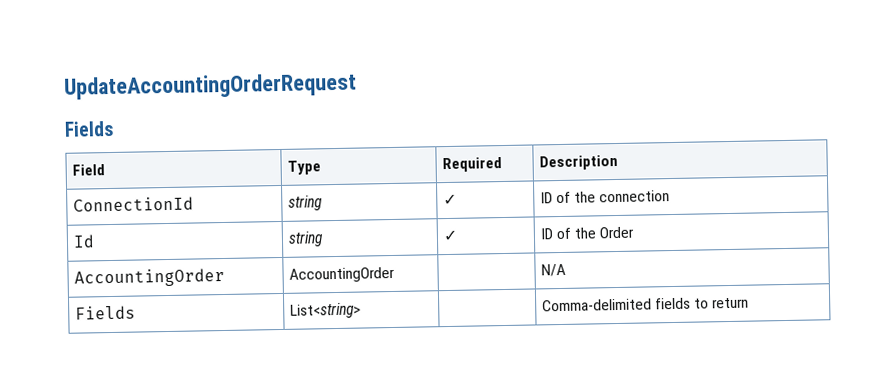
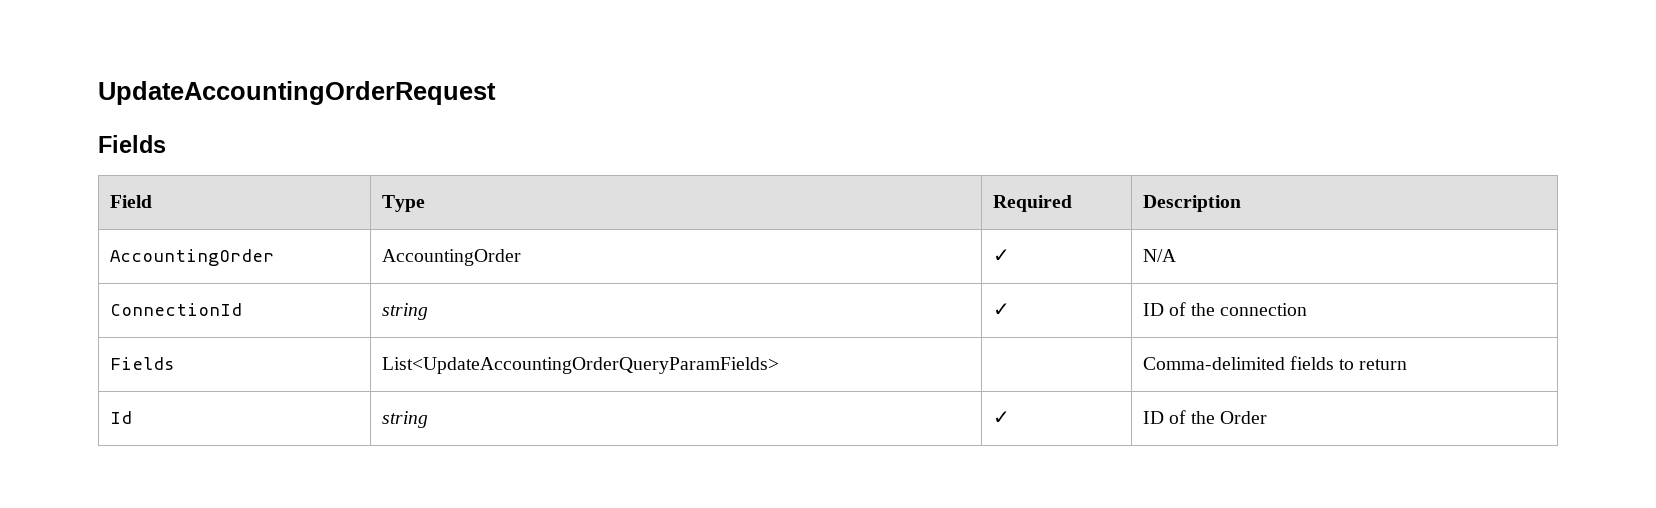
+ AccountingOrder | AccountingOrder | ✓ | N/A
+ Fields | List<UpdateAccountingOrderQueryParamFields> | | Comma-delimited fields to return
- AccountingOrder | AccountingOrder | | N/A
- Fields | List<string> | | Comma-delimited fields to return

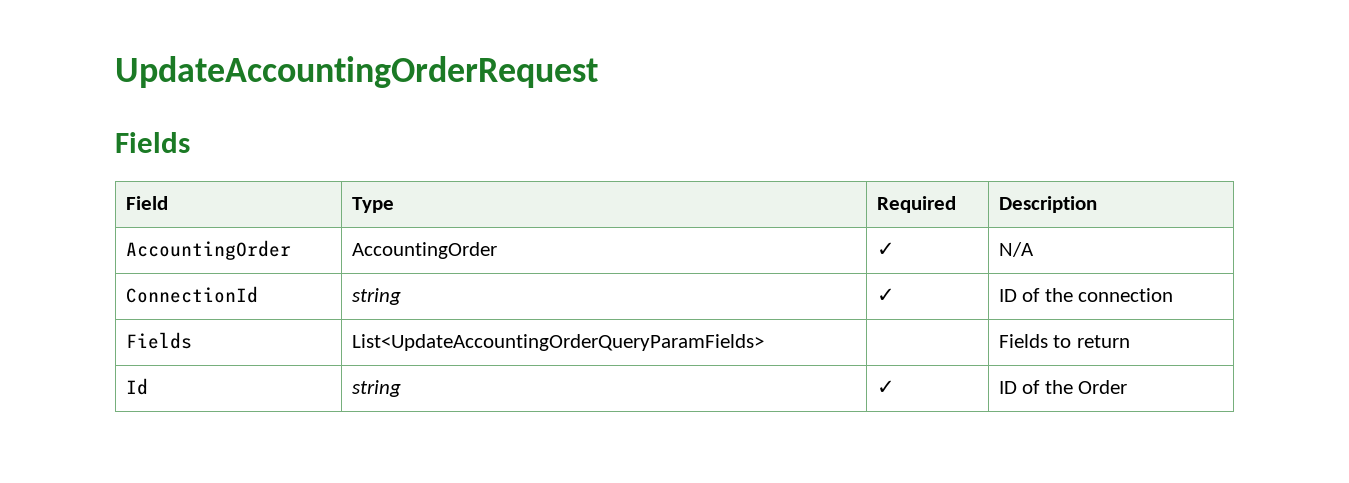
- Fields | List<UpdateAccountingOrderQueryParamFields> | | Comma-delimited fields to return
+ Fields | List<UpdateAccountingOrderQueryParamFields> | | Fields to return

